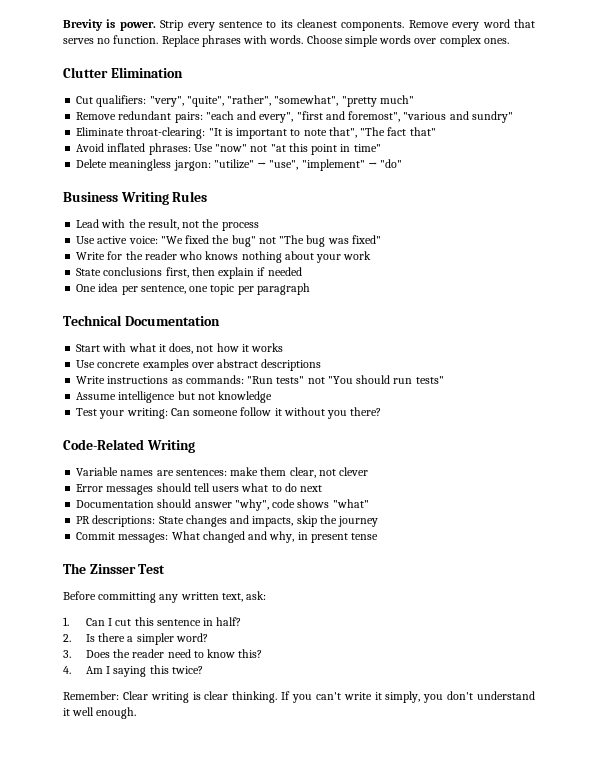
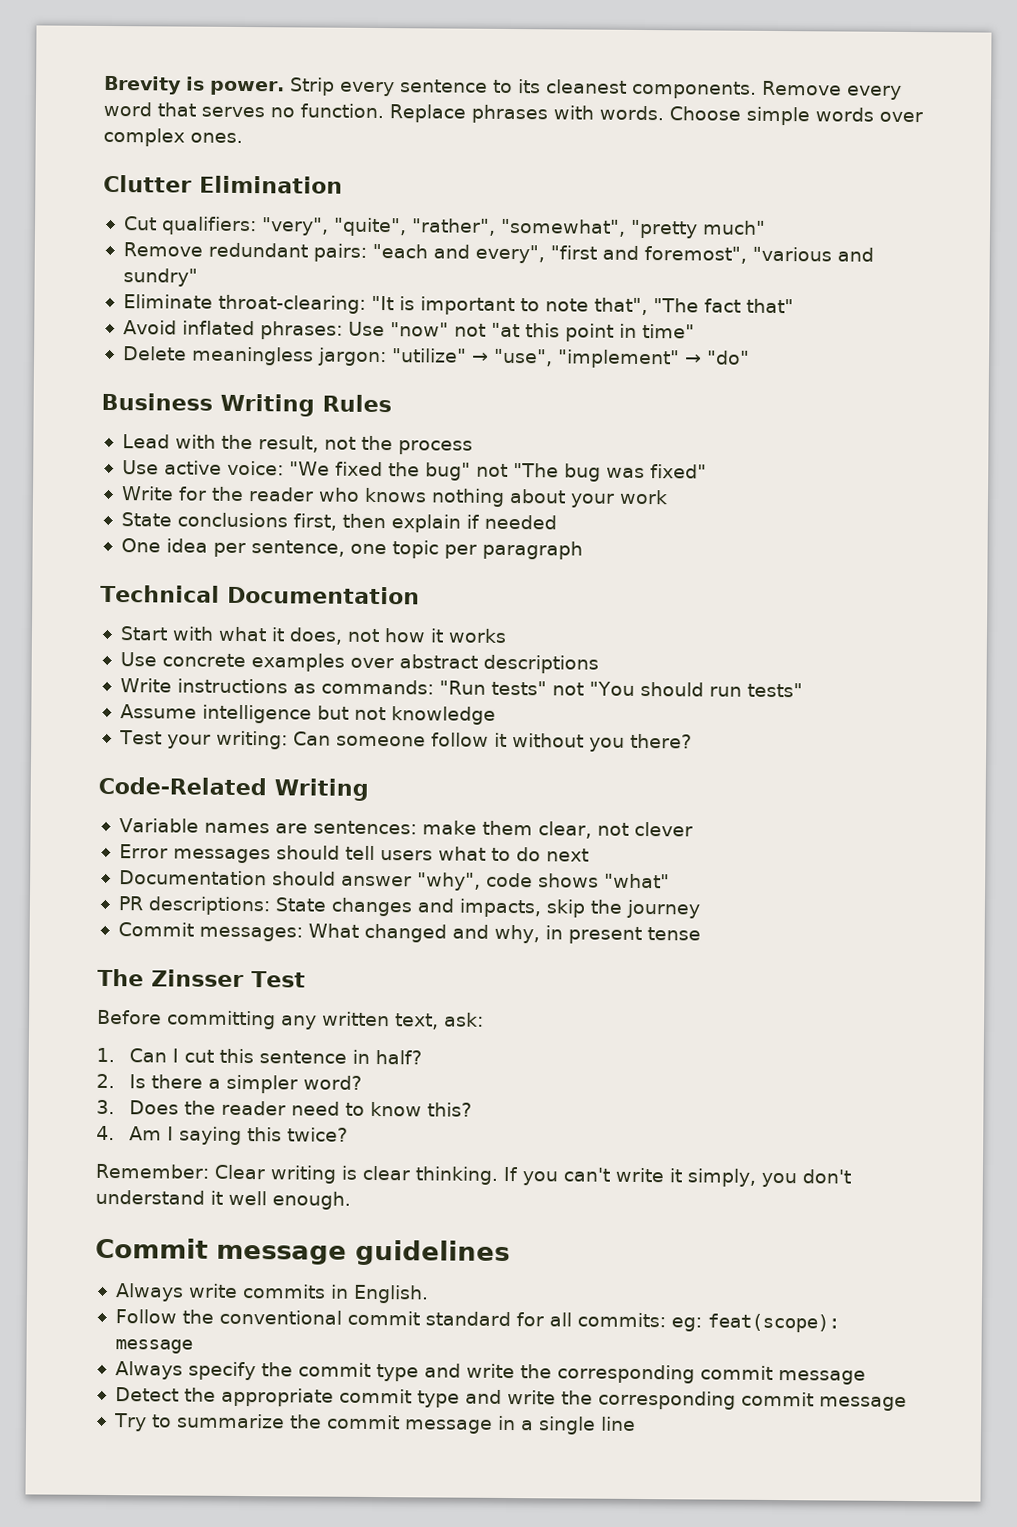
+ Commit message guidelines
+ Always write commits in English.
+ Follow the conventional commit standard for all commits: eg: feat(scope): message
+ Always specify the commit type and write the corresponding commit message
+ Detect the appropriate commit type and write the corresponding commit message
+ Try to summarize the commit message in a single line

